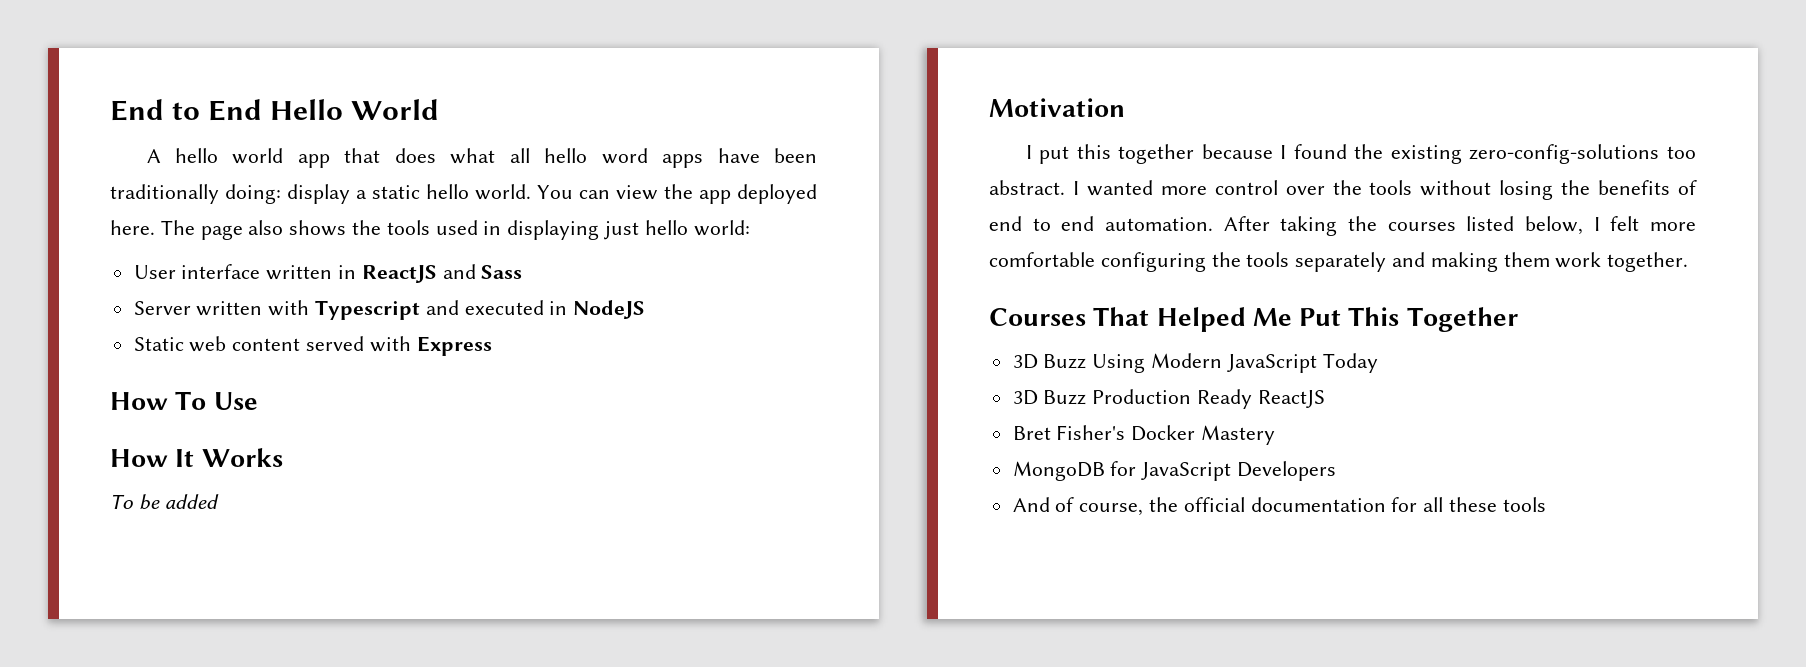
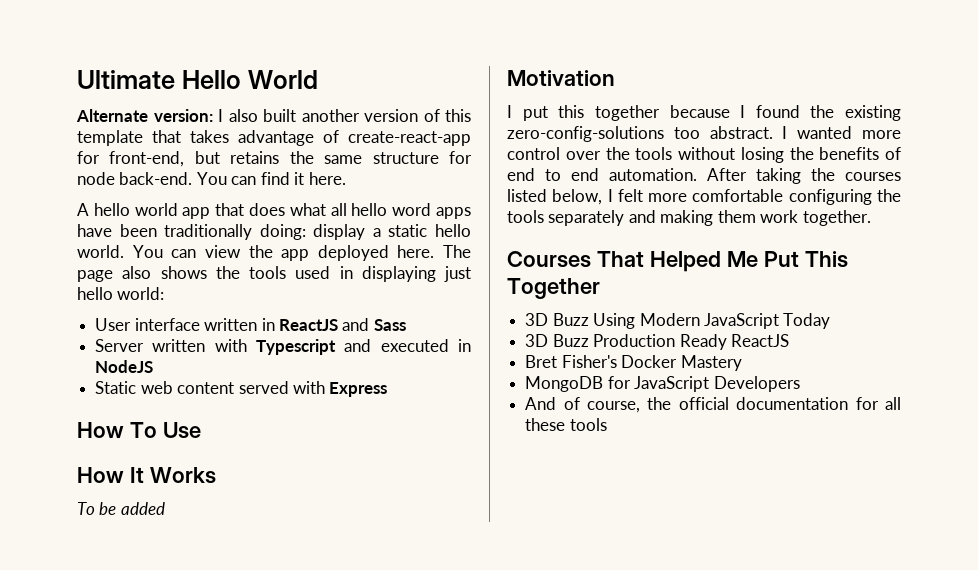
- End to End Hello World
+ Ultimate Hello World
+ Alternate version: I also built another version of this template that takes advantage of create-react-app for front-end, but retains the same structure for node back-end. You can find it here.

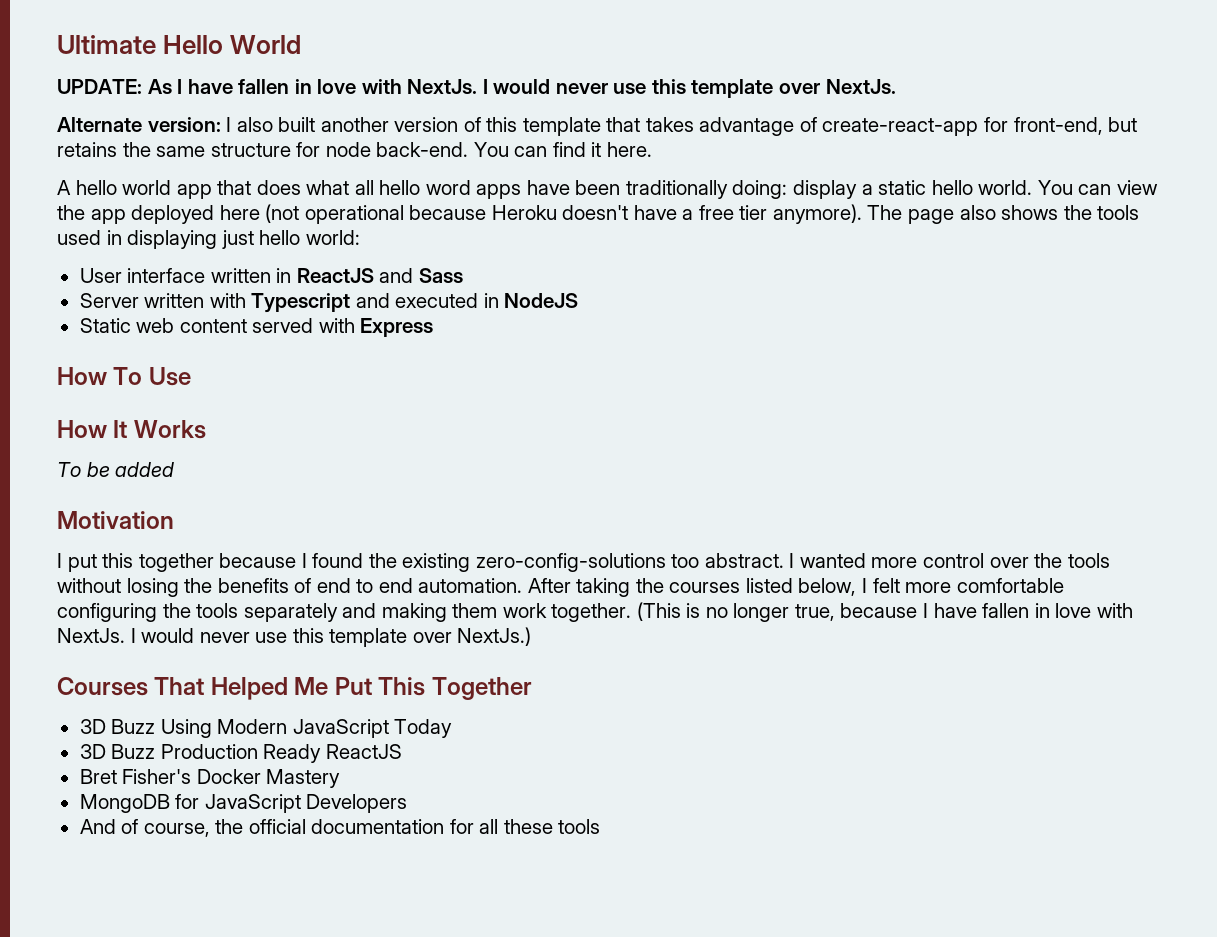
+ UPDATE: As I have fallen in love with NextJs. I would never use this template over NextJs.
- You can view the app deployed here.
+ You can view the app deployed here (not operational because Heroku doesn't have a free tier anymore).
+ (This is no longer true, because I have fallen in love with NextJs. I would never use this template over NextJs.)

